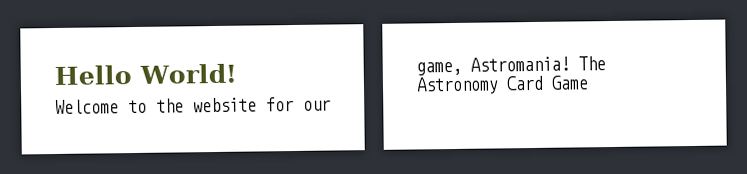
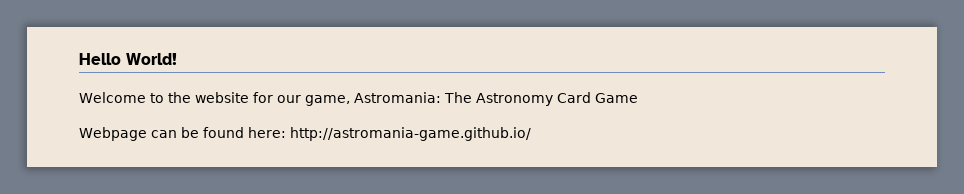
- Welcome to the website for our game, Astromania! The Astronomy Card Game
+ Welcome to the website for our game, Astromania: The Astronomy Card Game
+ Webpage can be found here: http://astromania-game.github.io/

